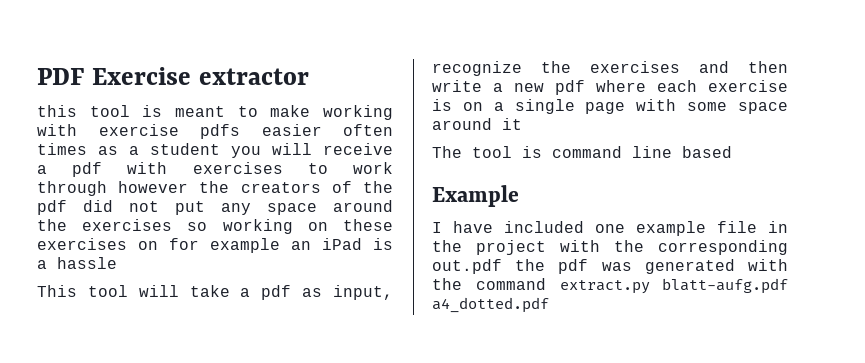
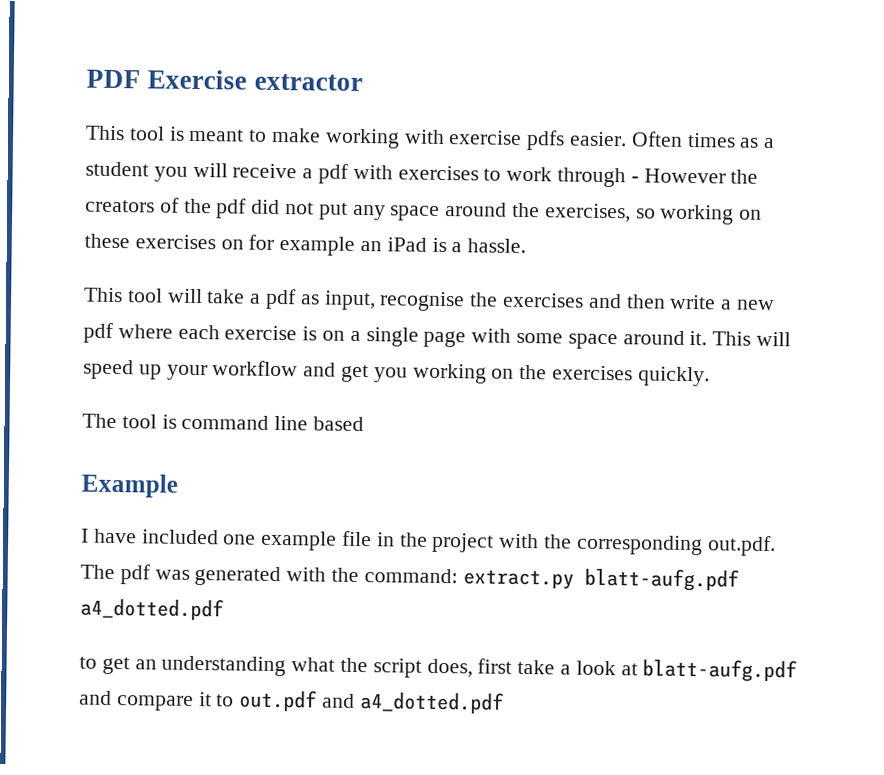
- this tool is meant to make working with exercise pdfs easier often times as a student you will receive a pdf with exercises to work through however the creators of the pdf did not put any space around the exercises so working on these exercises on for example an iPad is a hassle
+ This tool is meant to make working with exercise pdfs easier. Often times as a student you will receive a pdf with exercises to work through - However the creators of the pdf did not put any space around the exercises, so working on these exercises on for example an iPad is a hassle.
- This tool will take a pdf as input, recognize the exercises and then write a new pdf where each exercise is on a single page with some space around it
+ This tool will take a pdf as input, recognise the exercises and then write a new pdf where each exercise is on a single page with some space around it. This will speed up your workflow and get you working on the exercises quickly.
- I have included one example file in the project with the corresponding out.pdf the pdf was generated with the command extract.py blatt-aufg.pdf a4_dotted.pdf
+ I have included one example file in the project with the corresponding out.pdf. The pdf was generated with the command: extract.py blatt-aufg.pdf a4_dotted.pdf
+ to get an understanding what the script does, first take a look at blatt-aufg.pdf and compare it to out.pdf and a4_dotted.pdf

